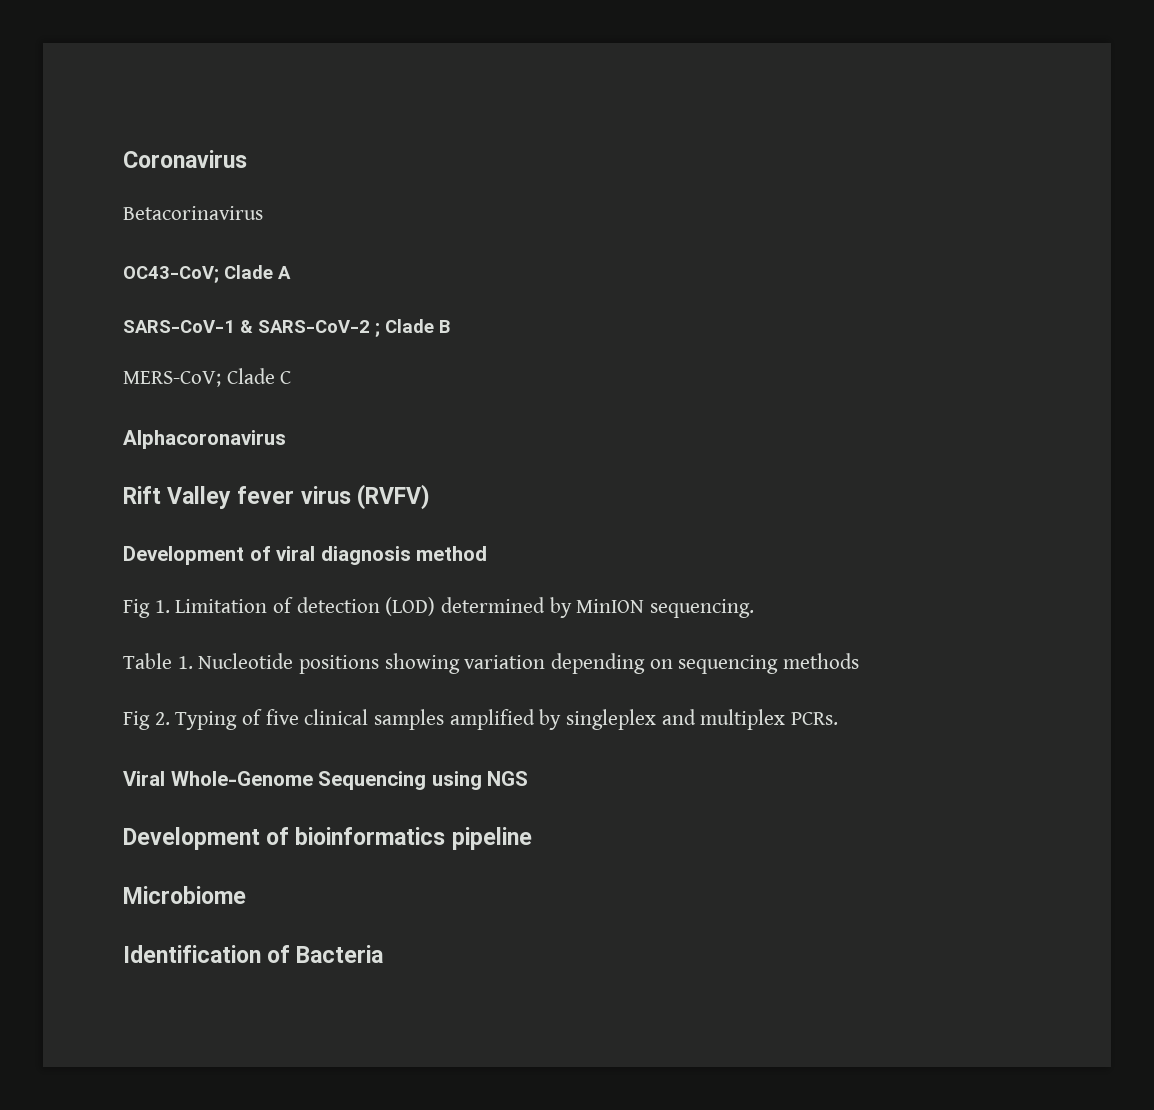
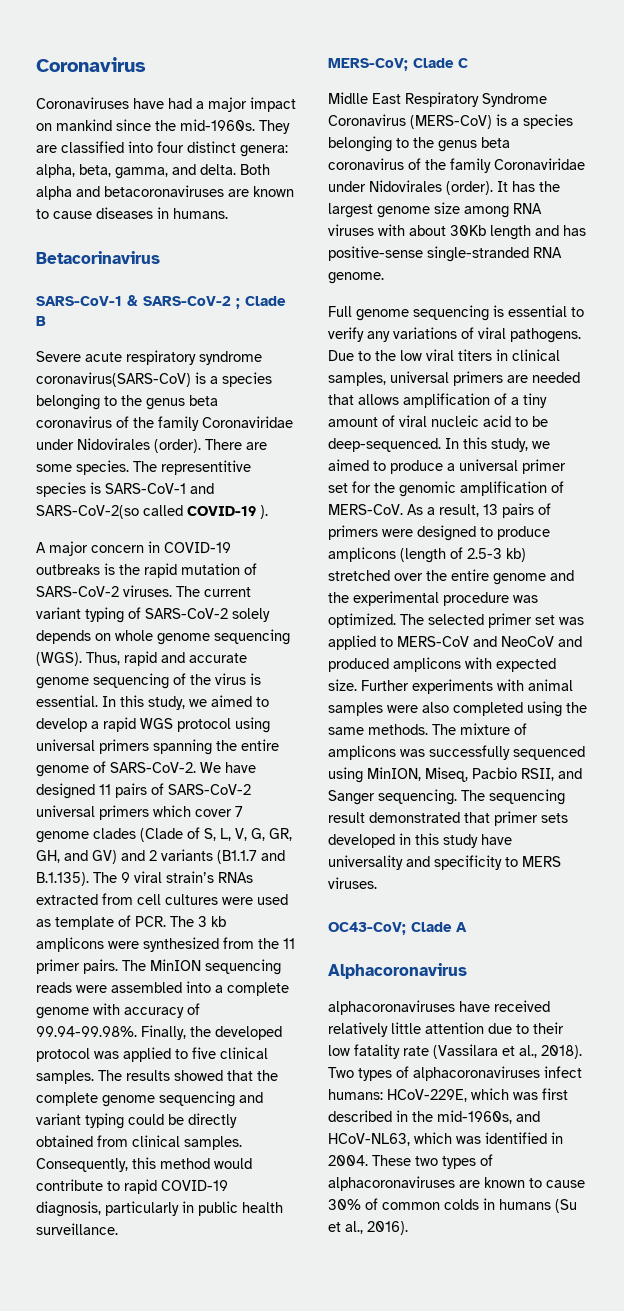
+ Coronaviruses have had a major impact on mankind since the mid-1960s. They are classified into four distinct genera: alpha, beta, gamma, and delta. Both alpha and betacoronaviruses are known to cause diseases in humans.
  Betacorinavirus
- OC43-CoV; Clade A
+ Severe acute respiratory syndrome coronavirus(SARS-CoV) is a species belonging to the genus beta coronavirus of the family Coronaviridae under Nidovirales (order). There are some species. The representitive species is SARS-CoV-1 and SARS-CoV-2(so called COVID-19 ).
+ A major concern in COVID-19 outbreaks is the rapid mutation of SARS-CoV-2 viruses. The current variant typing of SARS-CoV-2 solely depends on whole genome sequencing (WGS). Thus, rapid and accurate genome sequencing of the virus is essential. In this study, we aimed to develop a rapid WGS protocol using universal primers spanning the entire genome of SARS-CoV-2. We have designed 11 pairs of SARS-CoV-2 universal primers which cover 7 genome clades (Clade of S, L, V, G, GR, GH, and GV) and 2 variants (B1.1.7 and B.1.135). The 9 viral strain’s RNAs extracted from cell cultures were used as template of PCR. The 3 kb amplicons were synthesized from the 11 primer pairs. The MinION sequencing reads were assembled into a complete genome with accuracy of 99.94-99.98%. Finally, the developed protocol was applied to five clinical samples. The results showed that the complete genome sequencing and variant typing could be directly obtained from clinical samples. Consequently, this method would contribute to rapid COVID-19 diagnosis, particularly in public health surveillance.
  MERS-CoV; Clade C
+ Midlle East Respiratory Syndrome Coronavirus (MERS-CoV) is a species belonging to the genus beta coronavirus of the family Coronaviridae under Nidovirales (order). It has the largest genome size among RNA viruses with about 30Kb length and has positive-sense single-stranded RNA genome.
+ Full genome sequencing is essential to verify any variations of viral pathogens. Due to the low viral titers in clinical samples, universal primers are needed that allows amplification of a tiny amount of viral nucleic acid to be deep-sequenced. In this study, we aimed to produce a universal primer set for the genomic amplification of MERS-CoV. As a result, 13 pairs of primers were designed to produce amplicons (length of 2.5-3 kb) stretched over the entire genome and the experimental procedure was optimized. The selected primer set was applied to MERS-CoV and NeoCoV and produced amplicons with expected size. Further experiments with animal samples were also completed using the same methods. The mixture of amplicons was successfully sequenced using MinION, Miseq, Pacbio RSII, and Sanger sequencing. The sequencing result demonstrated that primer sets developed in this study have universality and specificity to MERS viruses.
+ OC43-CoV; Clade A
  Alphacoronavirus
- Rift Valley fever virus (RVFV)
- Development of viral diagnosis method
- Fig 1. Limitation of detection (LOD) determined by MinION sequencing.
- Table 1. Nucleotide positions showing variation depending on sequencing methods
- Fig 2. Typing of five clinical samples amplified by singleplex and multiplex PCRs.
- Viral Whole-Genome Sequencing using NGS
- Development of bioinformatics pipeline
- Microbiome
- Identification of Bacteria
+ alphacoronaviruses have received relatively little attention due to their low fatality rate (Vassilara et al., 2018). Two types of alphacoronaviruses infect humans: HCoV-229E, which was first described in the mid-1960s, and HCoV-NL63, which was identified in 2004. These two types of alphacoronaviruses are known to cause 30% of common colds in humans (Su et al., 2016).

